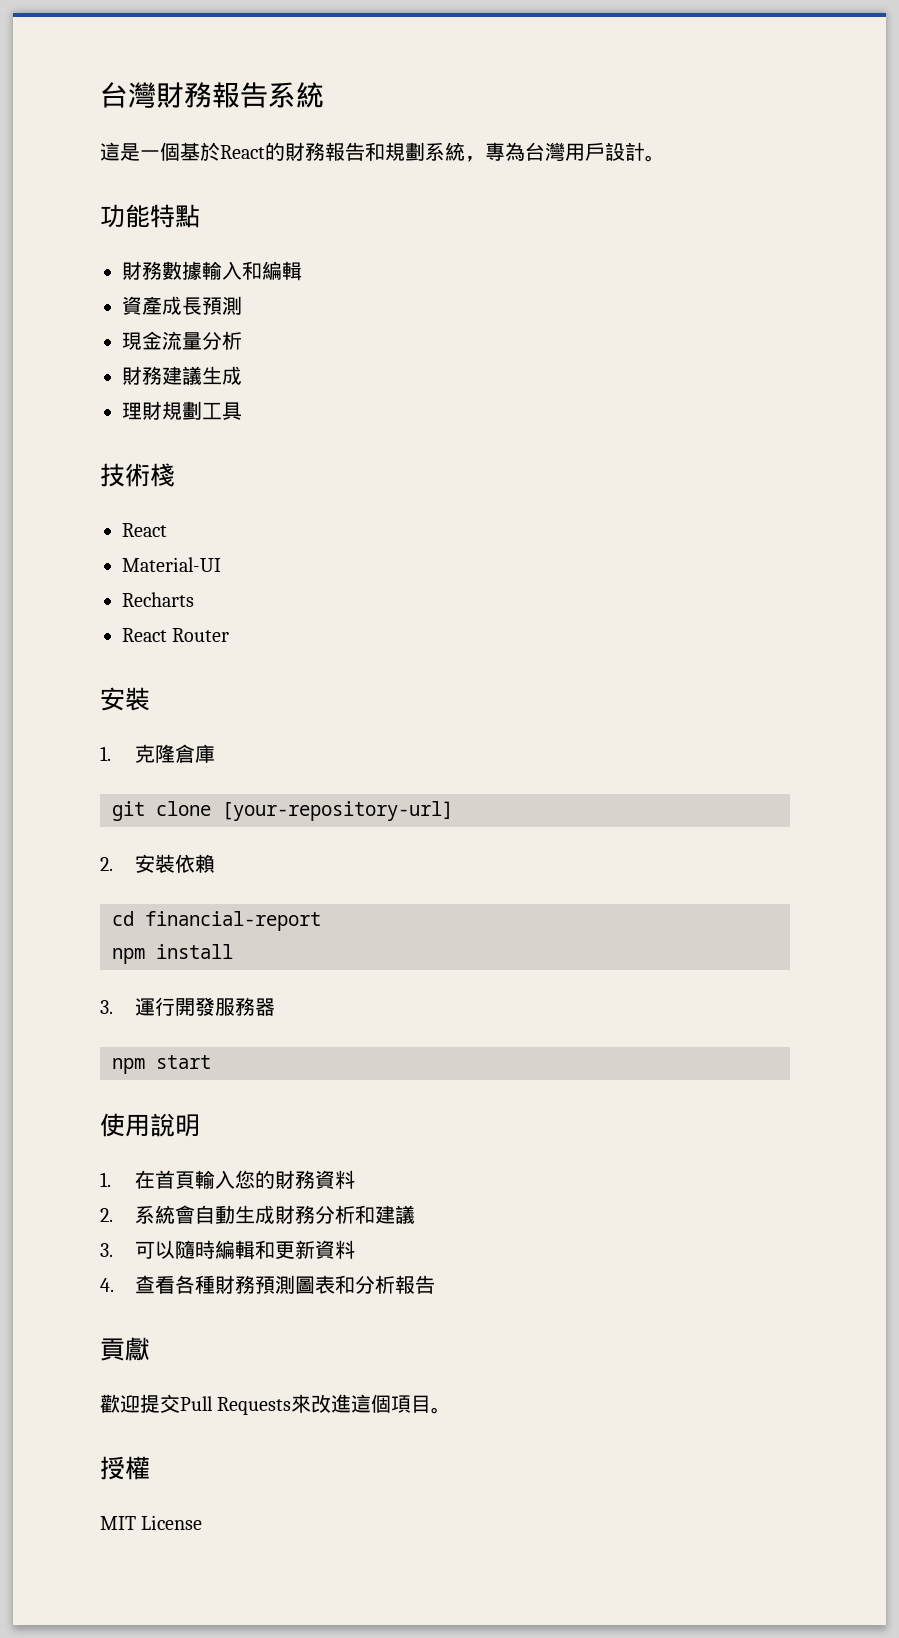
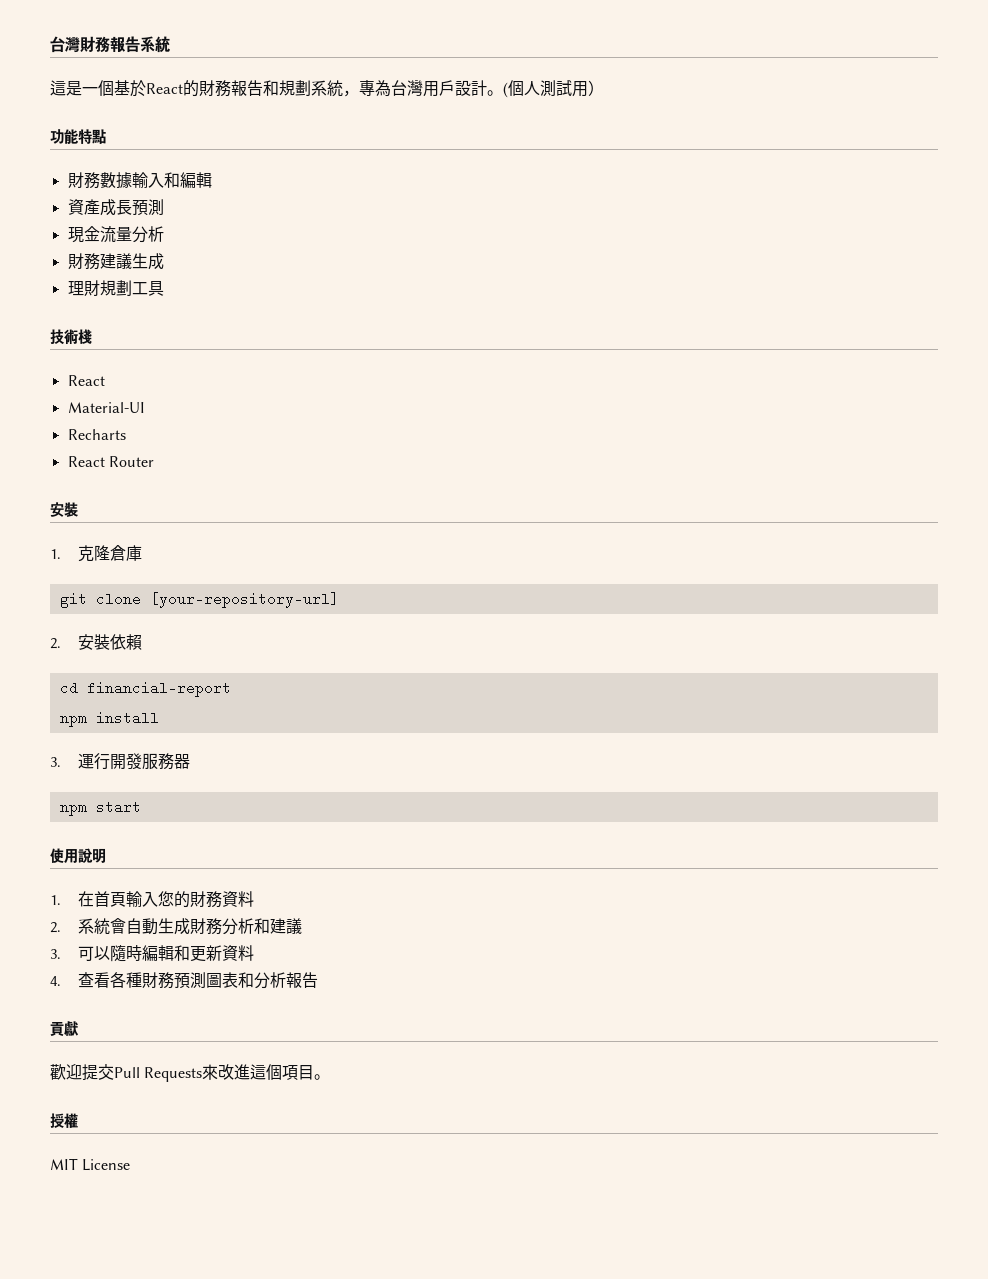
+ (個人測試用）

